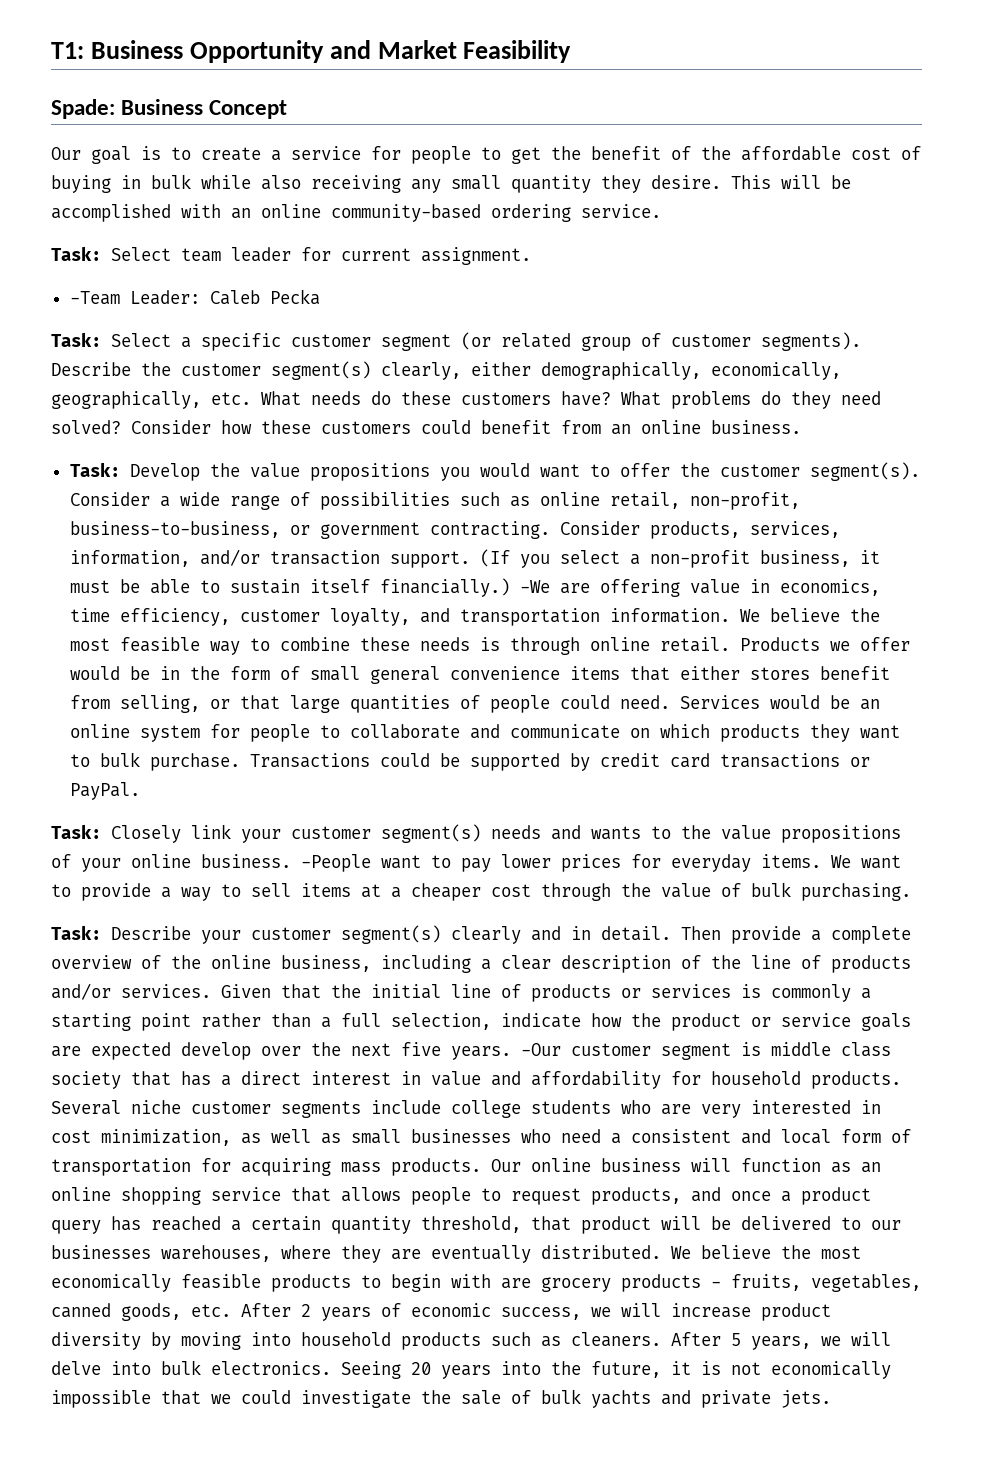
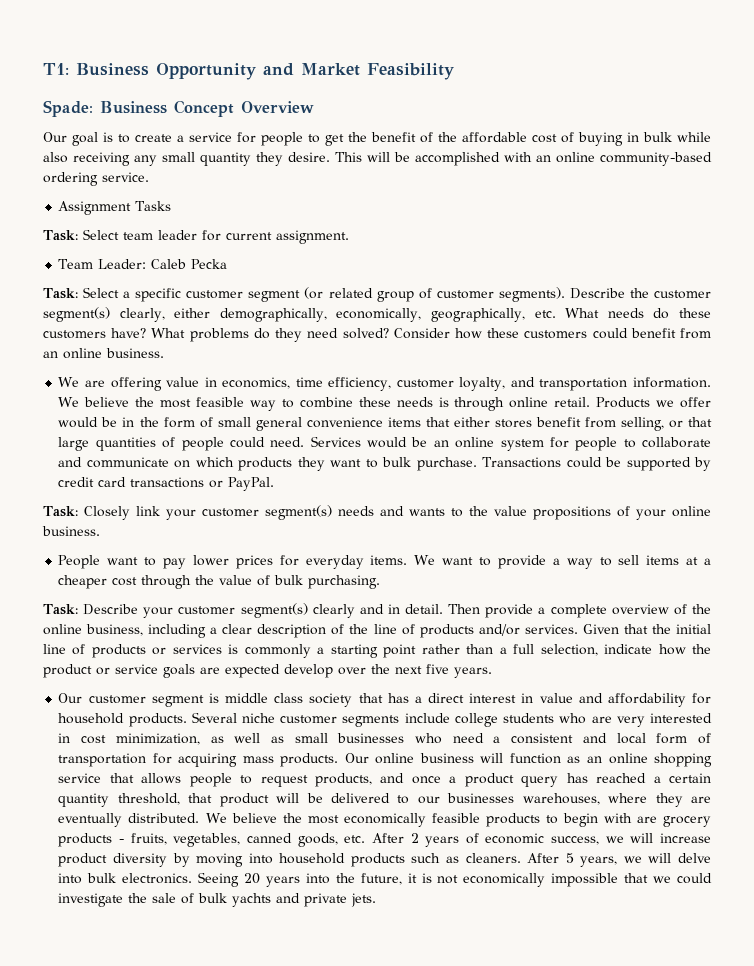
- Spade: Business Concept
+ Spade: Business Concept Overview
+ Assignment Tasks
- -Team Leader: Caleb Pecka
+ Team Leader: Caleb Pecka
- Task: Develop the value propositions you would want to offer the customer segment(s). Consider a wide range of possibilities such as online retail, non-profit, business-to-business, or government contracting. Consider products, services, information, and/or transaction support. (If you select a non-profit business, it must be able to sustain itself financially.) -We are offering value in economics, time efficiency, customer loyalty, and transportation information.
+ We are offering value in economics, time efficiency, customer loyalty, and transportation information.
- Task: Closely link your customer segment(s) needs and wants to the value propositions of your online business. -People want to pay lower prices for everyday items.
+ Task: Closely link your customer segment(s) needs and wants to the value propositions of your online business.
+ People want to pay lower prices for everyday items.
- Given that the initial line of products or services is commonly a starting point rather than a full selection, indicate how the product or service goals are expected develop over the next five years. -Our customer segment is middle class society that has a direct interest in value and affordability for household products.
+ Given that the initial line of products or services is commonly a starting point rather than a full selection, indicate how the product or service goals are expected develop over the next five years.
+ Our customer segment is middle class society that has a direct interest in value and affordability for household products.

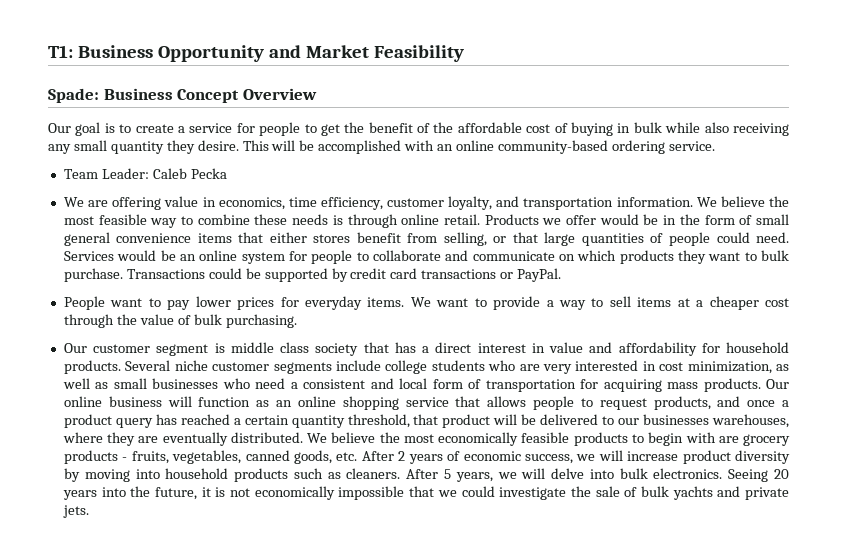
- Assignment Tasks
- Task: Select team leader for current assignment.
  Team Leader: Caleb Pecka
- Task: Select a specific customer segment (or related group of customer segments). Describe the customer segment(s) clearly, either demographically, economically, geographically, etc. What needs do these customers have? What problems do they need solved? Consider how these customers could benefit from an online business.
- Task: Closely link your customer segment(s) needs and wants to the value propositions of your online business.
- Task: Describe your customer segment(s) clearly and in detail. Then provide a complete overview of the online business, including a clear description of the line of products and/or services. Given that the initial line of products or services is commonly a starting point rather than a full selection, indicate how the product or service goals are expected develop over the next five years.

